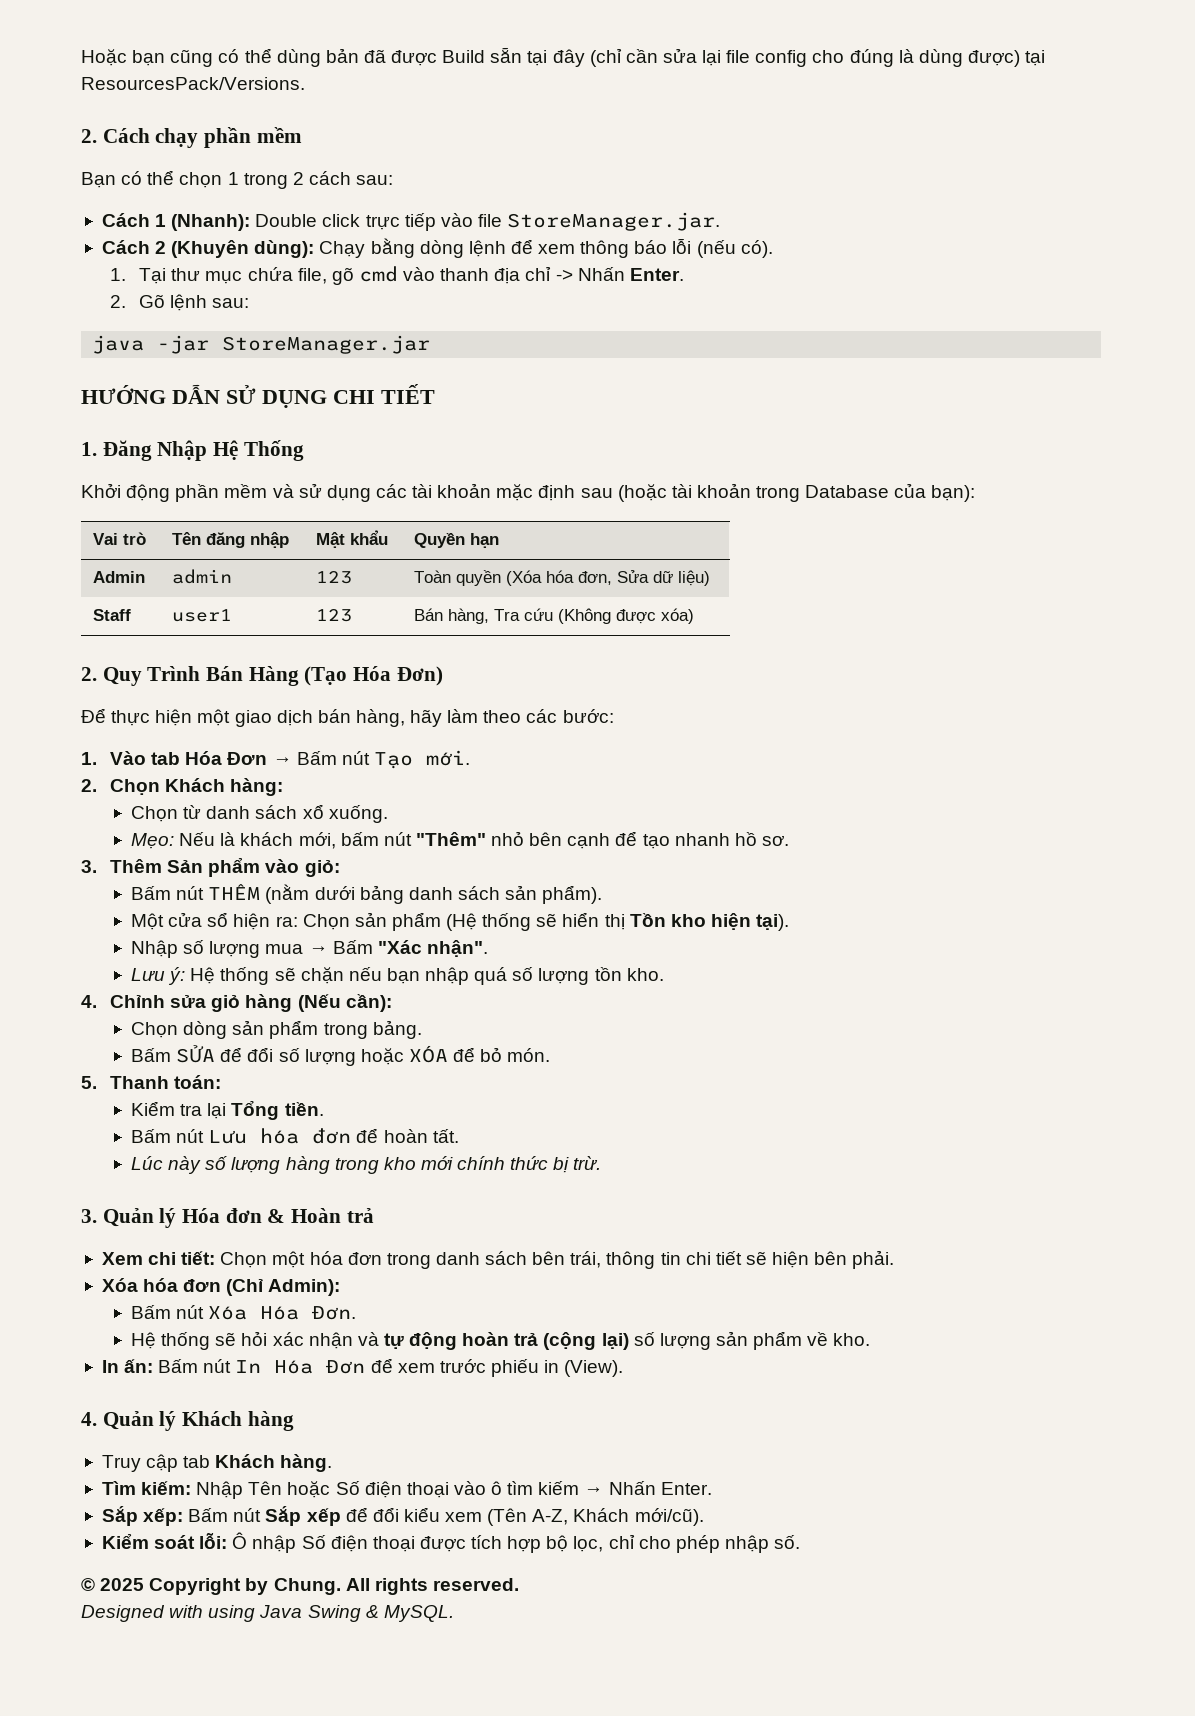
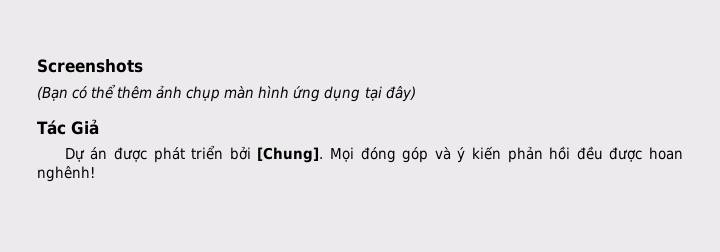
- Hoặc bạn cũng có thể dùng bản đã được Build sẵn tại đây (chỉ cần sửa lại file config cho đúng là dùng được) tại ResourcesPack/Versions.
- 2. Cách chạy phần mềm
- Bạn có thể chọn 1 trong 2 cách sau:
- Cách 1 (Nhanh): Double click trực tiếp vào file StoreManager.jar.
- Cách 2 (Khuyên dùng): Chạy bằng dòng lệnh để xem thông báo lỗi (nếu có).
- 1. Tại thư mục chứa file, gõ cmd vào thanh địa chỉ -> Nhấn Enter.
- 2. Gõ lệnh sau:
- java -jar StoreManager.jar
- HƯỚNG DẪN SỬ DỤNG CHI TIẾT
- 1. Đăng Nhập Hệ Thống
- Khởi động phần mềm và sử dụng các tài khoản mặc định sau (hoặc tài khoản trong Database của bạn):
- Vai trò | Tên đăng nhập | Mật khẩu | Quyền hạn
- Admin | admin | 123 | Toàn quyền (Xóa hóa đơn, Sửa dữ liệu)
- Staff | user1 | 123 | Bán hàng, Tra cứu (Không được xóa)
- 2. Quy Trình Bán Hàng (Tạo Hóa Đơn)
- Để thực hiện một giao dịch bán hàng, hãy làm theo các bước:
- 1. Vào tab Hóa Đơn → Bấm nút Tạo mới.
- 2. Chọn Khách hàng:
- Chọn từ danh sách xổ xuống.
- Mẹo: Nếu là khách mới, bấm nút "Thêm" nhỏ bên cạnh để tạo nhanh hồ sơ.
- 3. Thêm Sản phẩm vào giỏ:
- Bấm nút THÊM (nằm dưới bảng danh sách sản phẩm).
- Một cửa sổ hiện ra: Chọn sản phẩm (Hệ thống sẽ hiển thị Tồn kho hiện tại).
- Nhập số lượng mua → Bấm "Xác nhận".
- Lưu ý: Hệ thống sẽ chặn nếu bạn nhập quá số lượng tồn kho.
- 4. Chỉnh sửa giỏ hàng (Nếu cần):
- Chọn dòng sản phẩm trong bảng.
- Bấm SỬA để đổi số lượng hoặc XÓA để bỏ món.
- 5. Thanh toán:
- Kiểm tra lại Tổng tiền.
- Bấm nút Lưu hóa đơn để hoàn tất.
- Lúc này số lượng hàng trong kho mới chính thức bị trừ.
- 3. Quản lý Hóa đơn & Hoàn trả
- Xem chi tiết: Chọn một hóa đơn trong danh sách bên trái, thông tin chi tiết sẽ hiện bên phải.
- Xóa hóa đơn (Chỉ Admin):
- Bấm nút Xóa Hóa Đơn.
- Hệ thống sẽ hỏi xác nhận và tự động hoàn trả (cộng lại) số lượng sản phẩm về kho.
- In ấn: Bấm nút In Hóa Đơn để xem trước phiếu in (View).
- 4. Quản lý Khách hàng
- Truy cập tab Khách hàng.
- Tìm kiếm: Nhập Tên hoặc Số điện thoại vào ô tìm kiếm → Nhấn Enter.
- Sắp xếp: Bấm nút Sắp xếp để đổi kiểu xem (Tên A-Z, Khách mới/cũ).
- Kiểm soát lỗi: Ô nhập Số điện thoại được tích hợp bộ lọc, chỉ cho phép nhập số.
- © 2025 Copyright by Chung. All rights reserved.
- Designed with using Java Swing & MySQL.
+ Screenshots
+ (Bạn có thể thêm ảnh chụp màn hình ứng dụng tại đây)
+ Tác Giả
+ Dự án được phát triển bởi [Chung]. Mọi đóng góp và ý kiến phản hồi đều được hoan nghênh!

